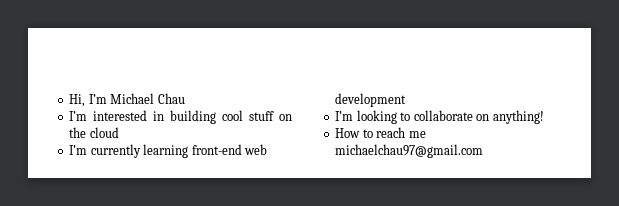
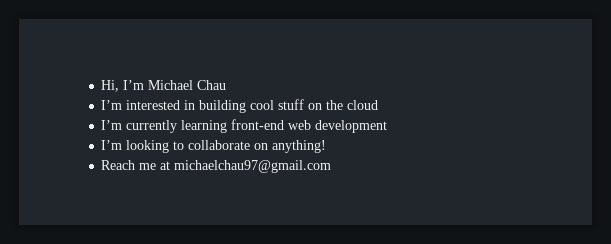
- How to reach me michaelchau97@gmail.com
+ Reach me at michaelchau97@gmail.com

